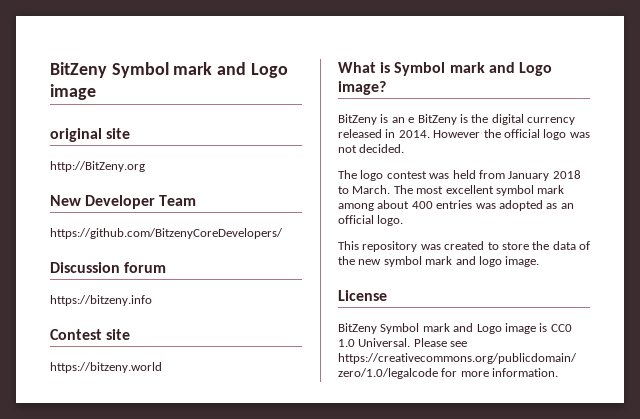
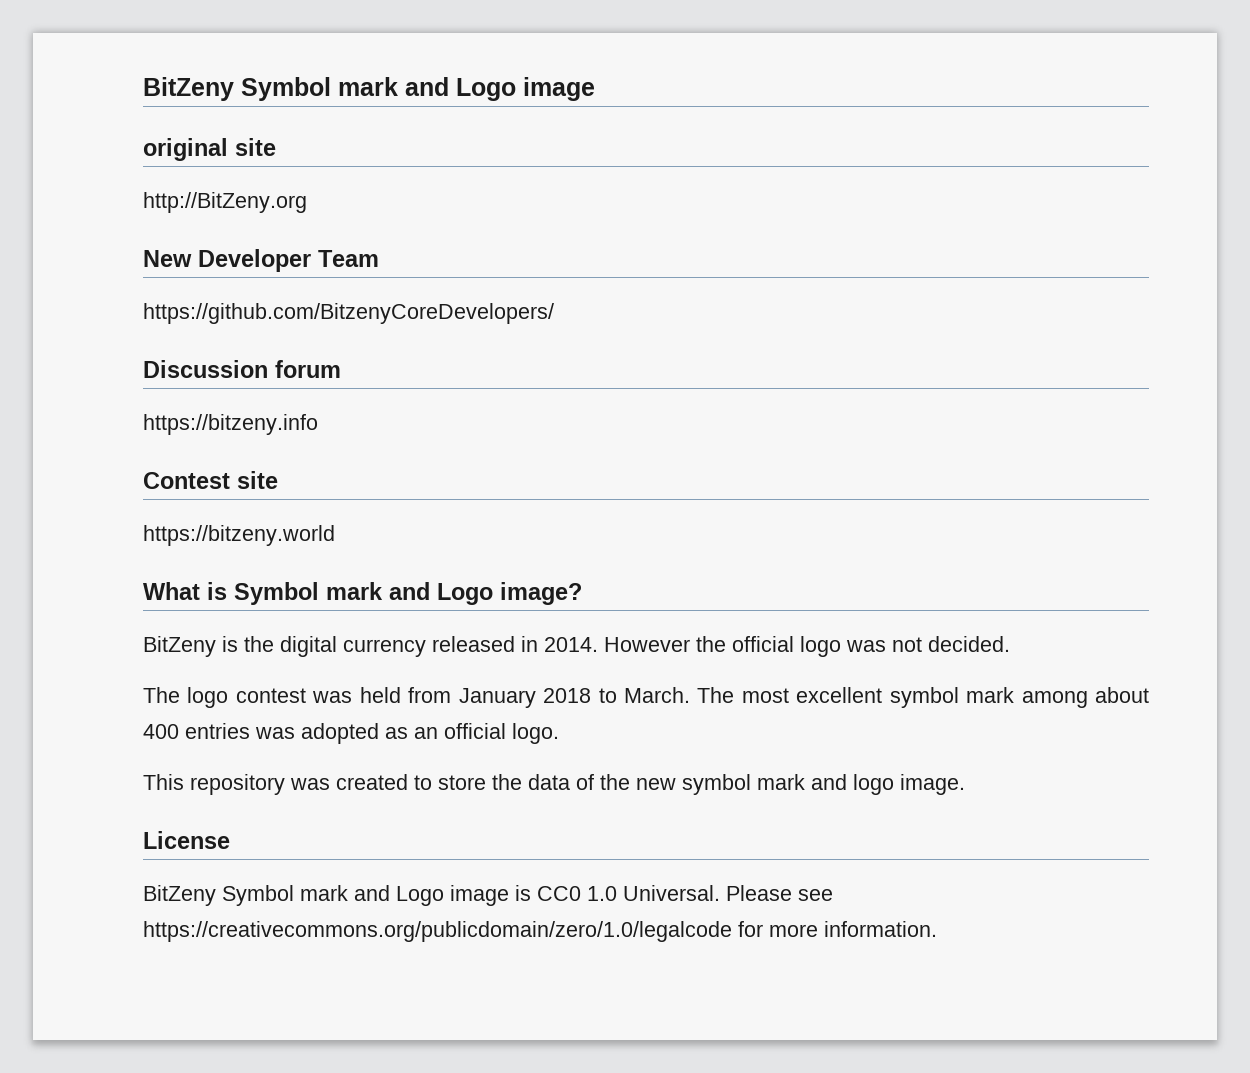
- BitZeny is an e BitZeny is the digital currency released in 2014.
+ BitZeny is the digital currency released in 2014.

